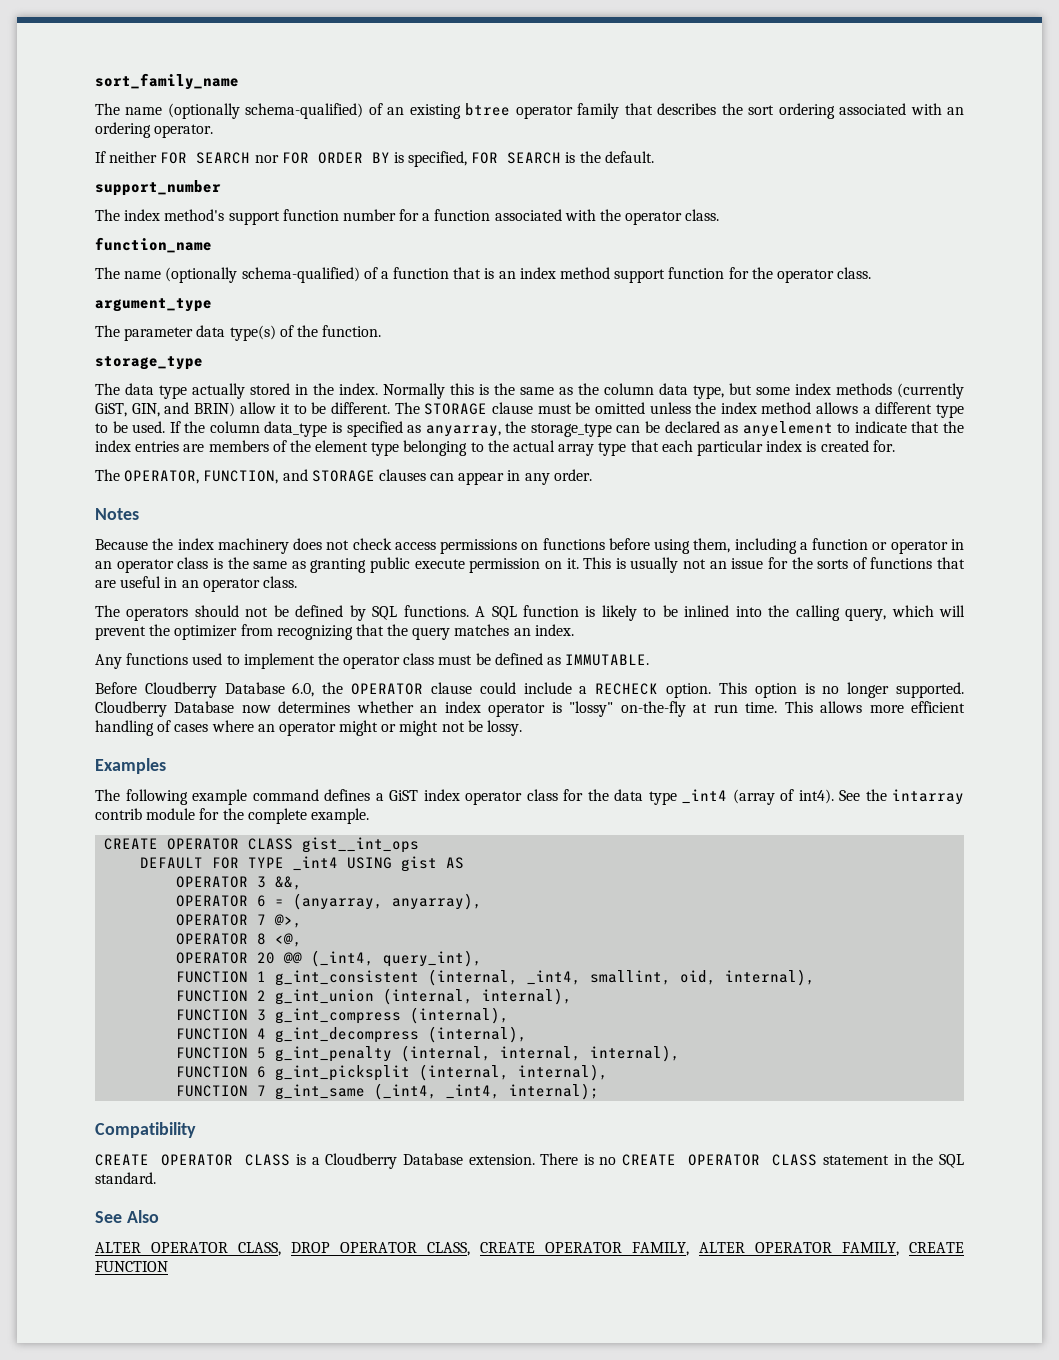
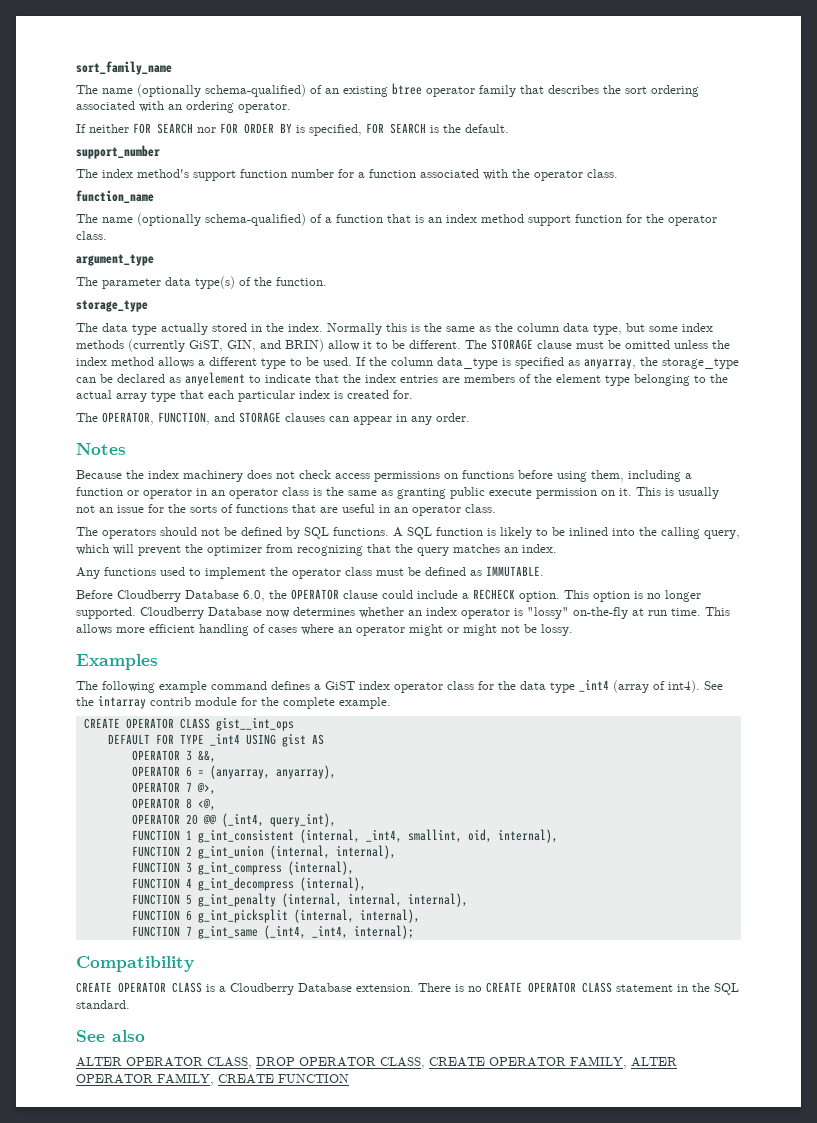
- See Also
+ See also

